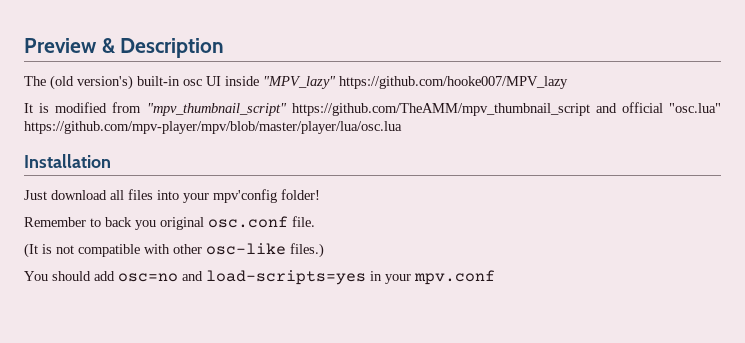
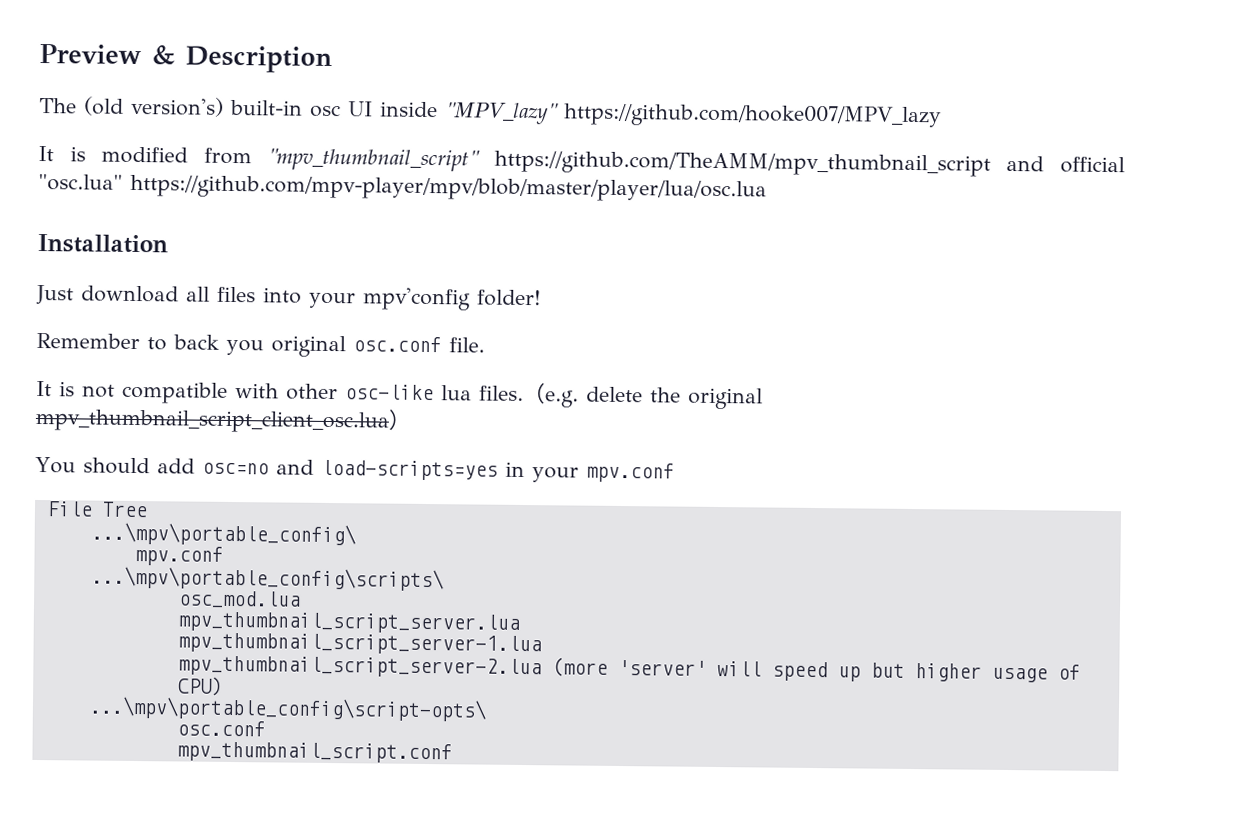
- (It is not compatible with other osc-like files.)
+ It is not compatible with other osc-like lua files.（e.g. delete the original mpv_thumbnail_script_client_osc.lua）
+ File Tree
+ ...\mpv\portable_config\
+ mpv.conf
+ ...\mpv\portable_config\scripts\
+ osc_mod.lua
+ mpv_thumbnail_script_server.lua
+ mpv_thumbnail_script_server-1.lua
+ mpv_thumbnail_script_server-2.lua (more 'server' will speed up but higher usage of CPU)
+ ...\mpv\portable_config\script-opts\
+ osc.conf
+ mpv_thumbnail_script.conf

